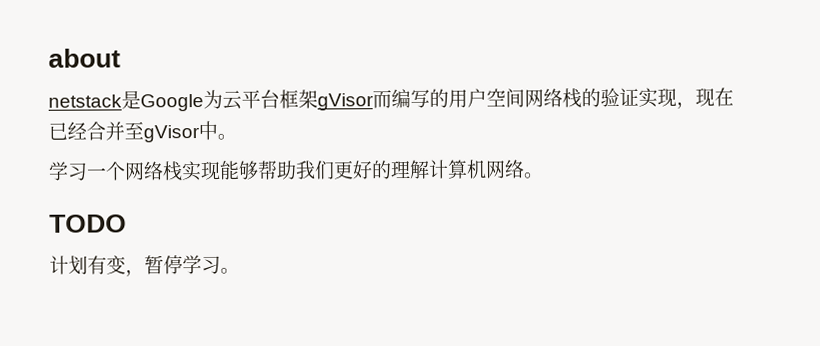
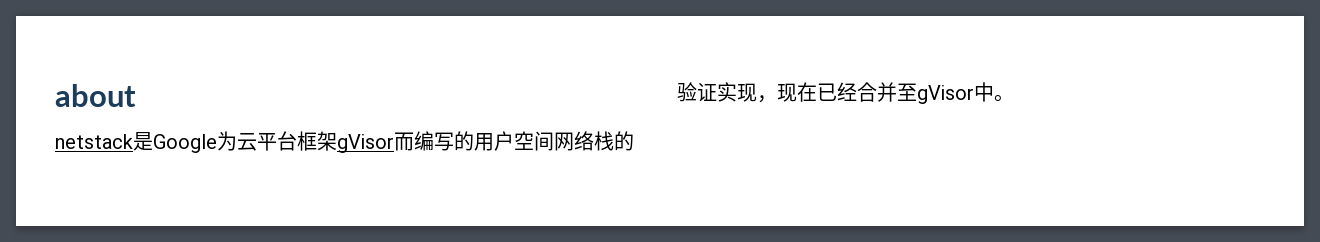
- 学习一个网络栈实现能够帮助我们更好的理解计算机网络。
- TODO
- 计划有变，暂停学习。

